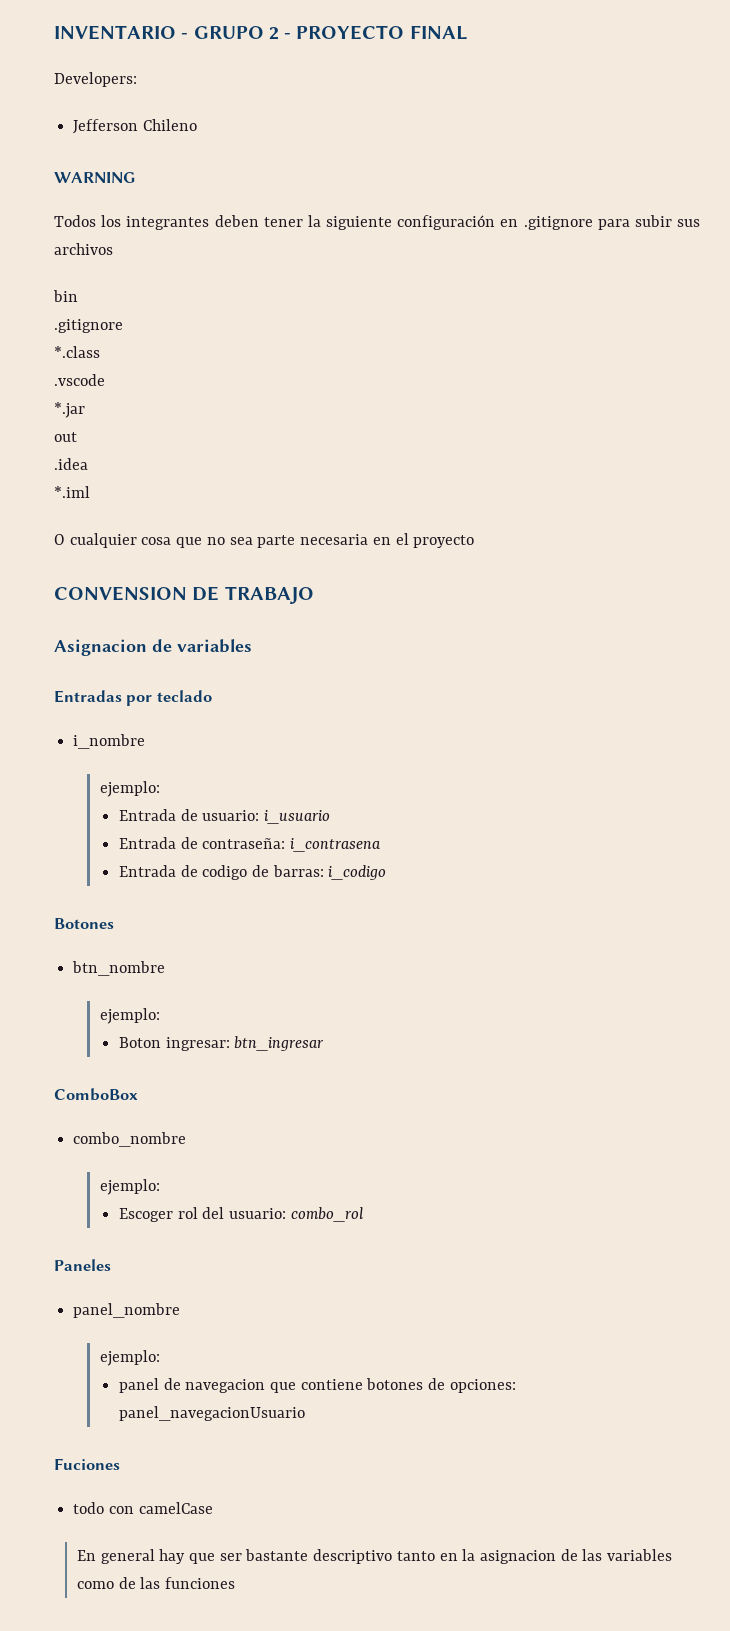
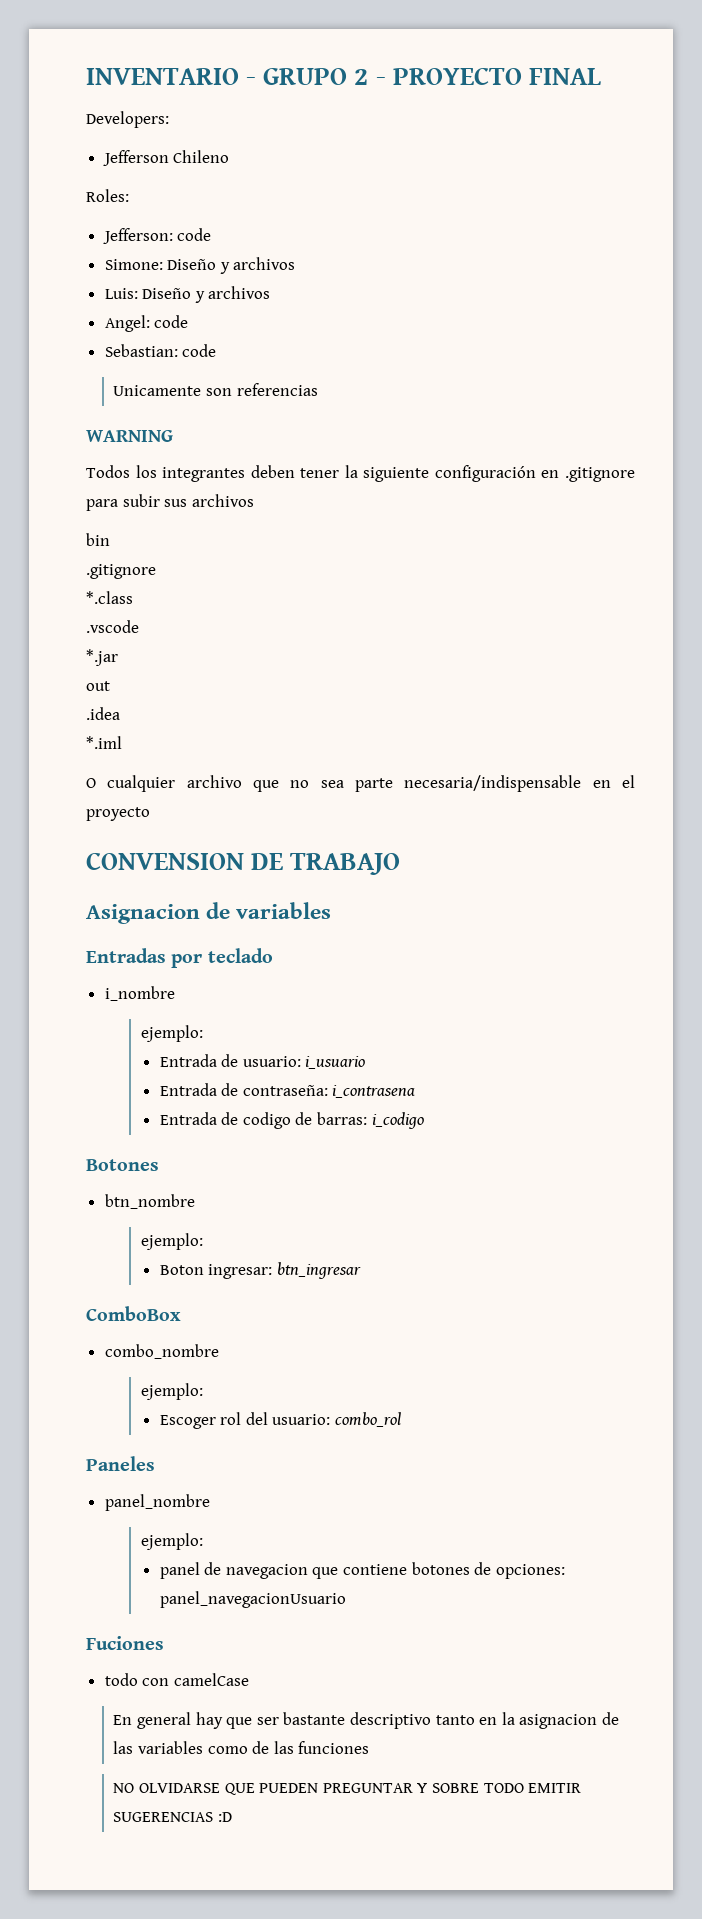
+ Roles:
+ Jefferson: code
+ Simone: Diseño y archivos
+ Luis: Diseño y archivos
+ Angel: code
+ Sebastian: code
+ Unicamente son referencias
- O cualquier cosa que no sea parte necesaria en el proyecto
+ O cualquier archivo que no sea parte necesaria/indispensable en el proyecto
+ NO OLVIDARSE QUE PUEDEN PREGUNTAR Y SOBRE TODO EMITIR SUGERENCIAS :D

